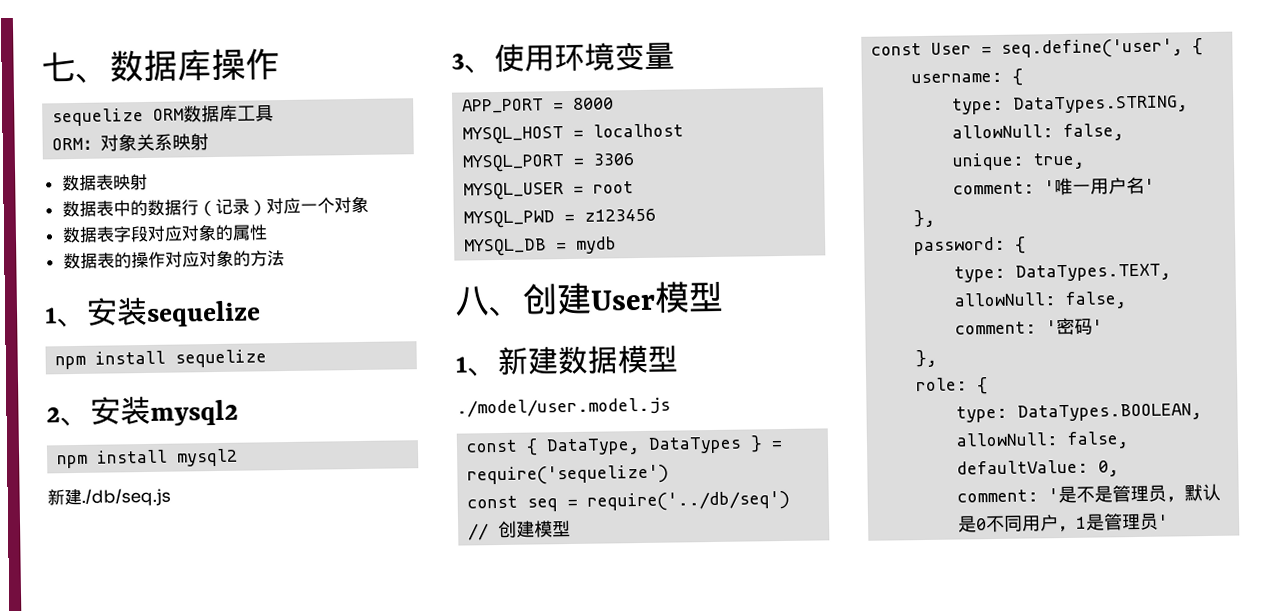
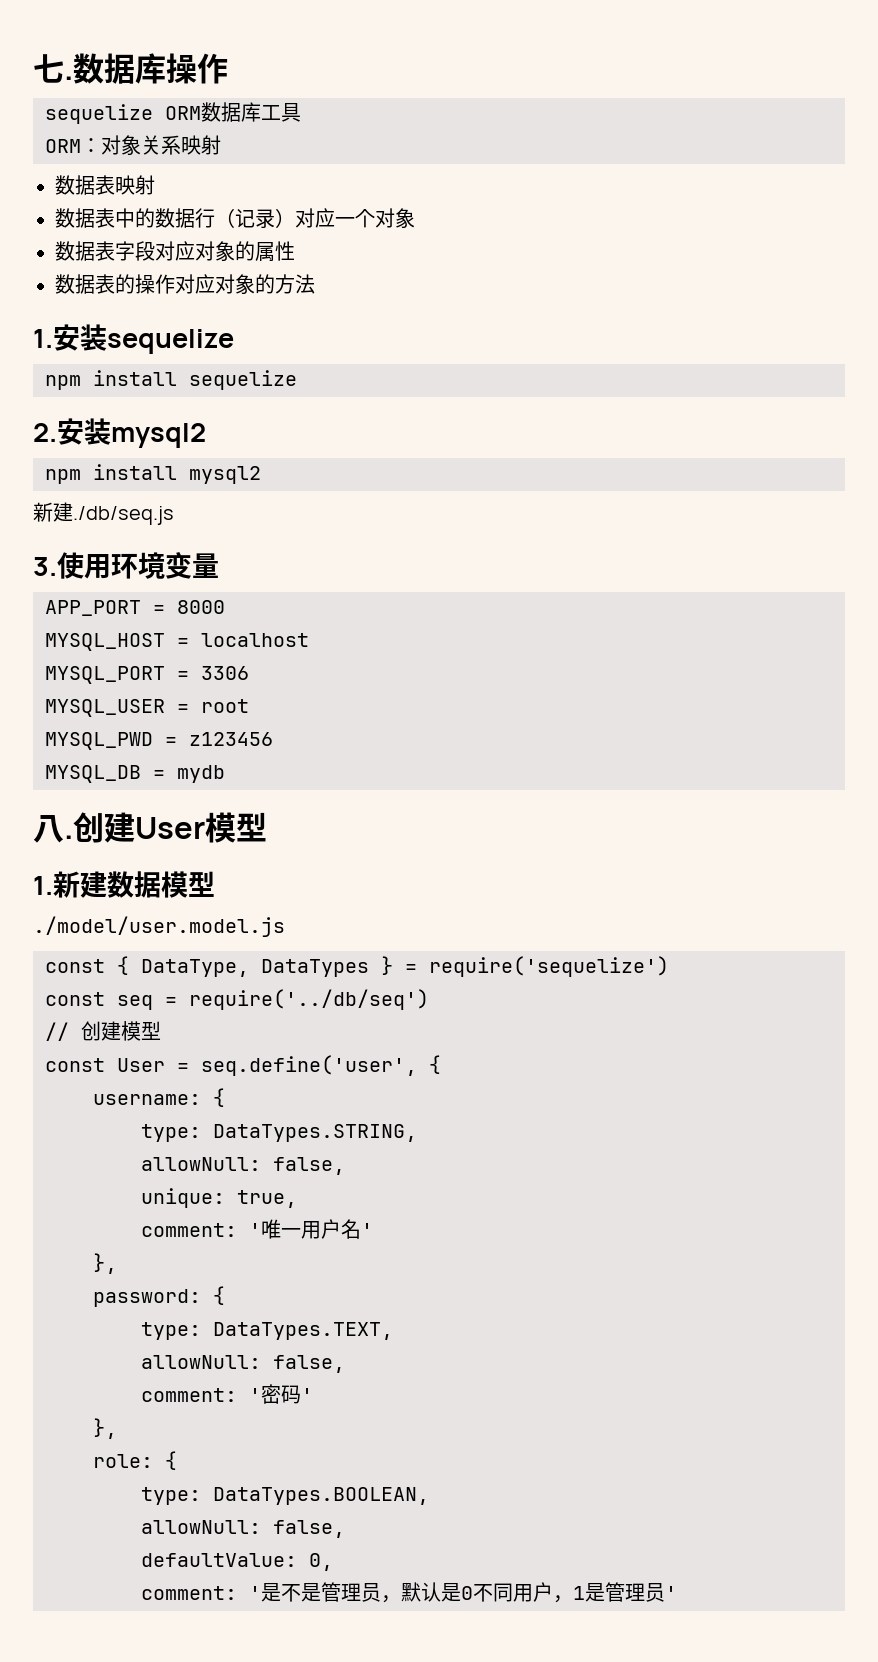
- 七、数据库操作
+ 七.数据库操作
- 1、安装sequelize
+ 1.安装sequelize
- 2、安装mysql2
+ 2.安装mysql2
- 3、使用环境变量
+ 3.使用环境变量
- 八、创建User模型
+ 八.创建User模型
- 1、新建数据模型
+ 1.新建数据模型

